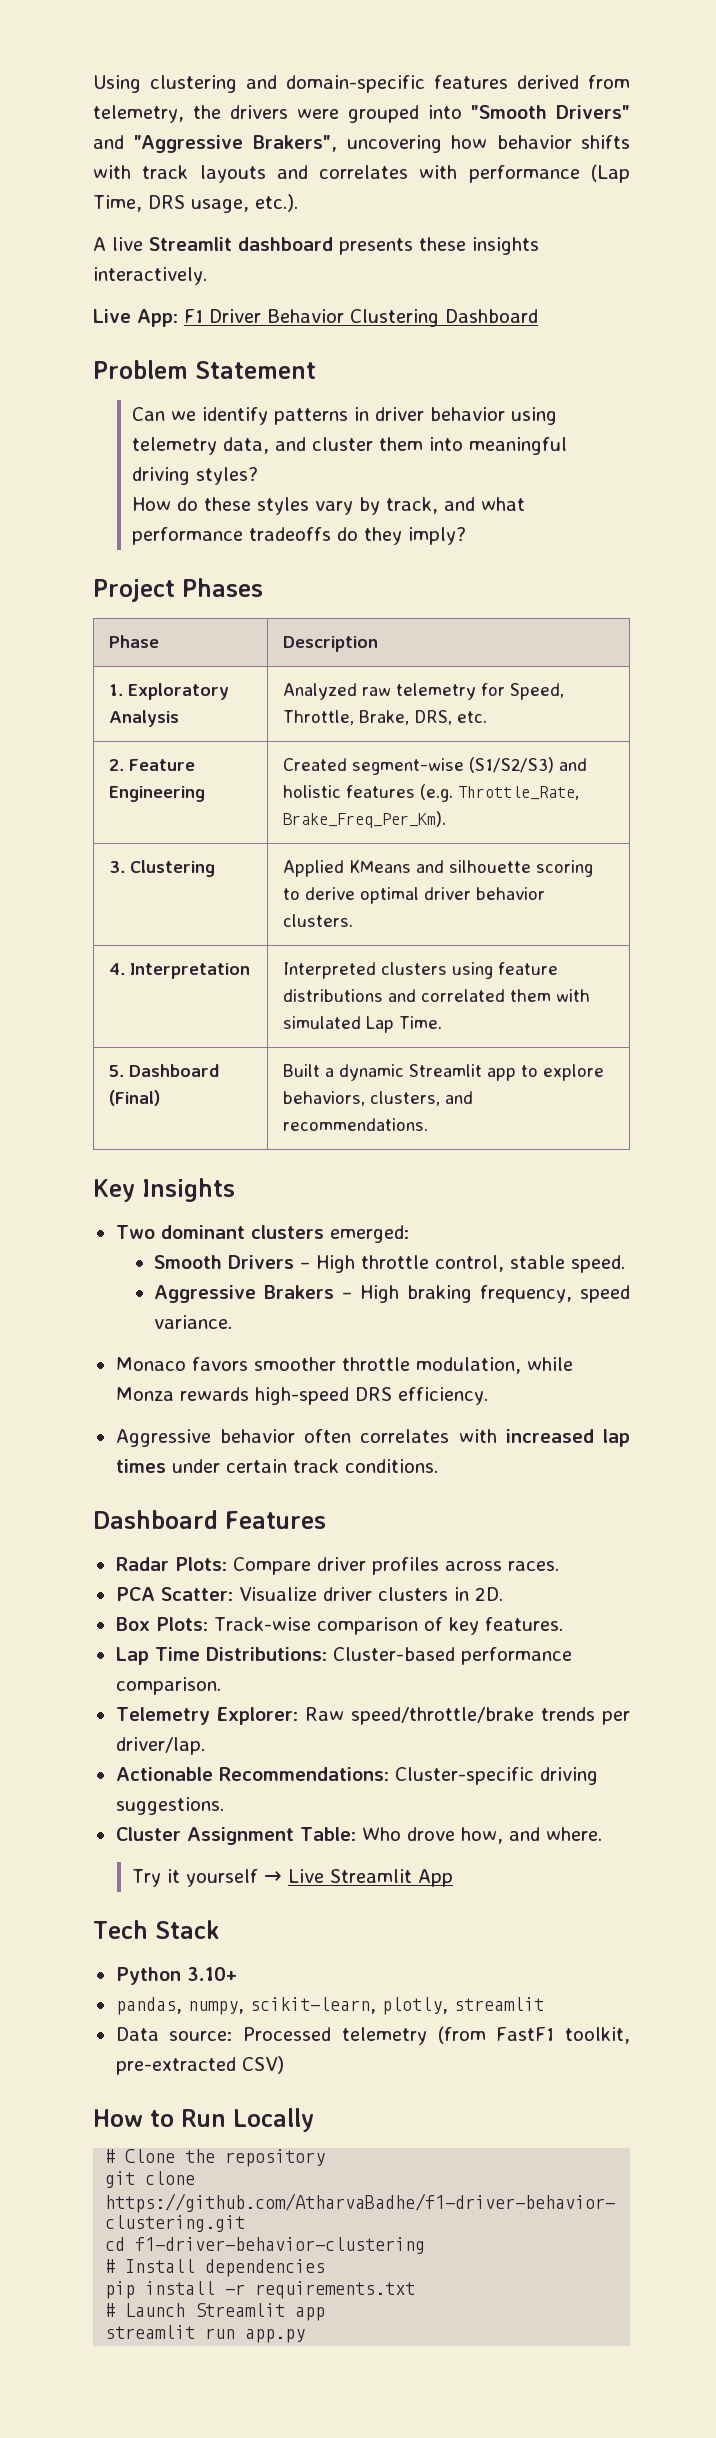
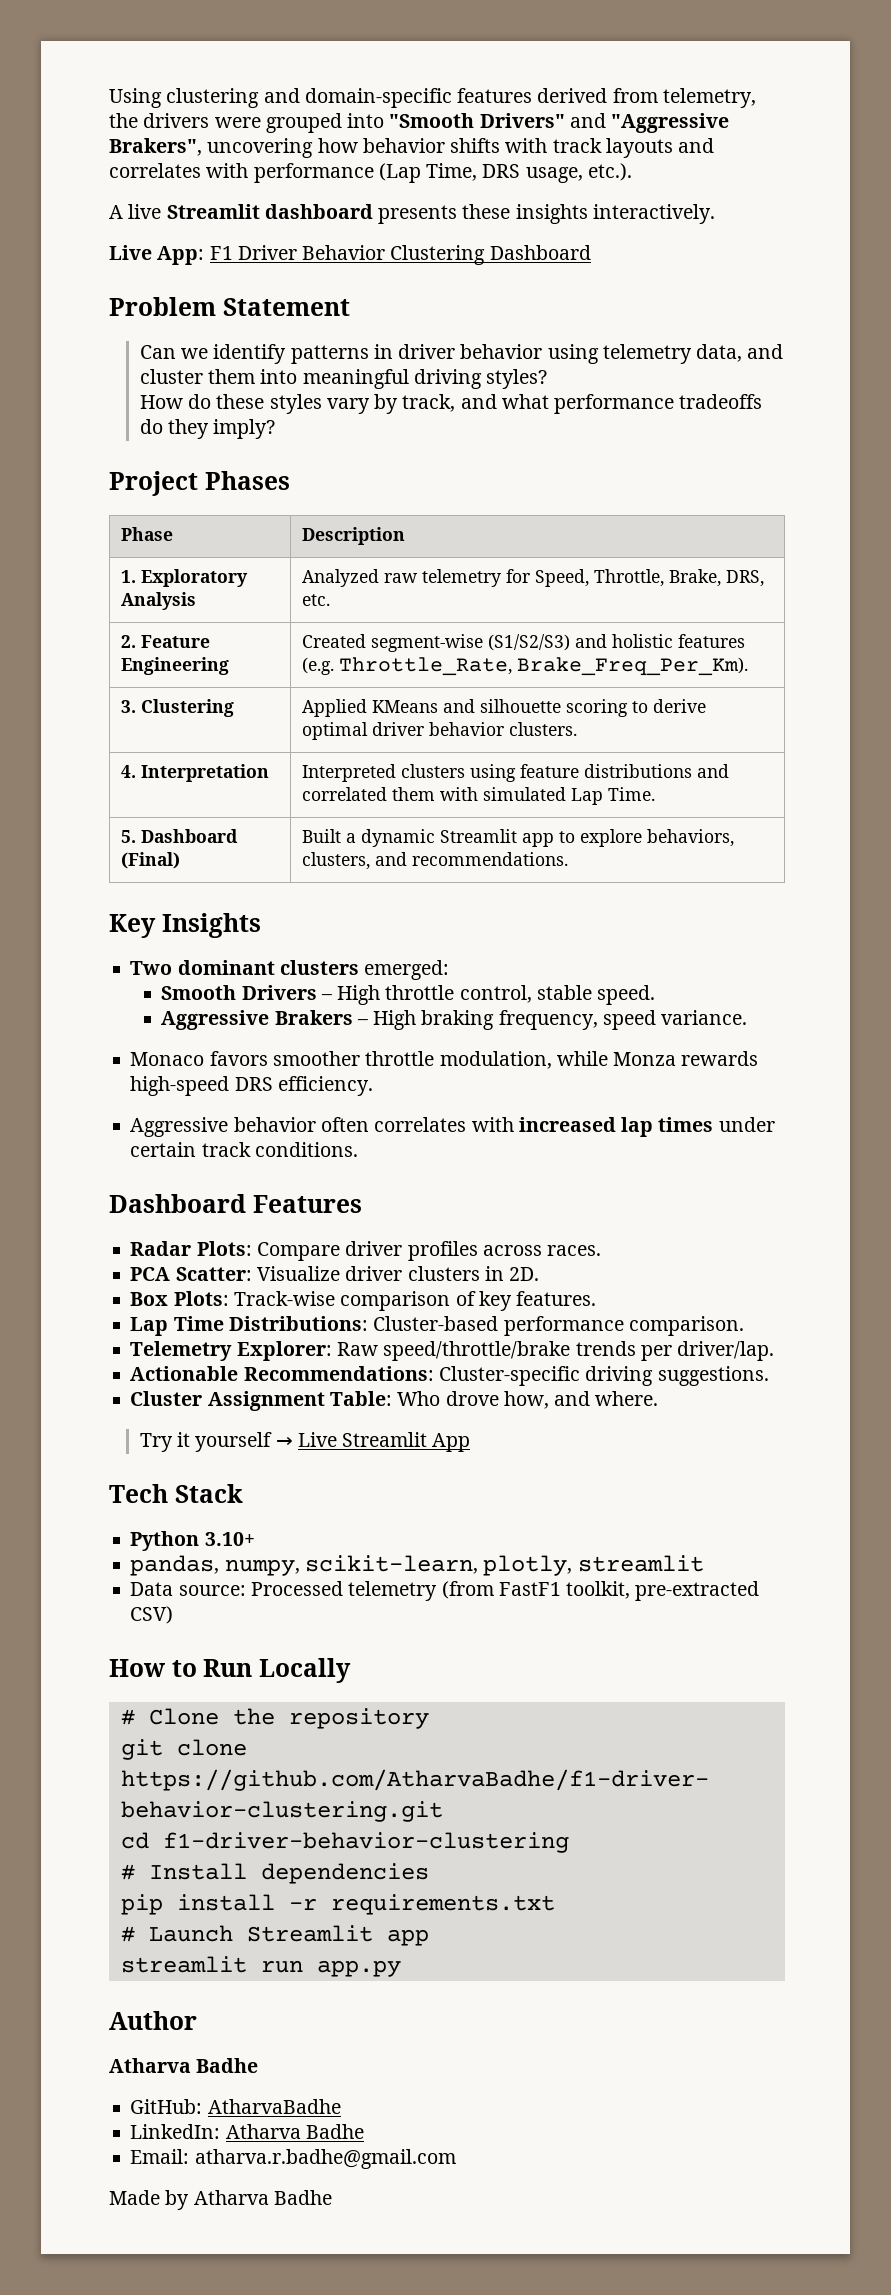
+ Author
+ Atharva Badhe
+ GitHub: AtharvaBadhe
+ LinkedIn: Atharva Badhe
+ Email: atharva.r.badhe@gmail.com
+ Made by Atharva Badhe

